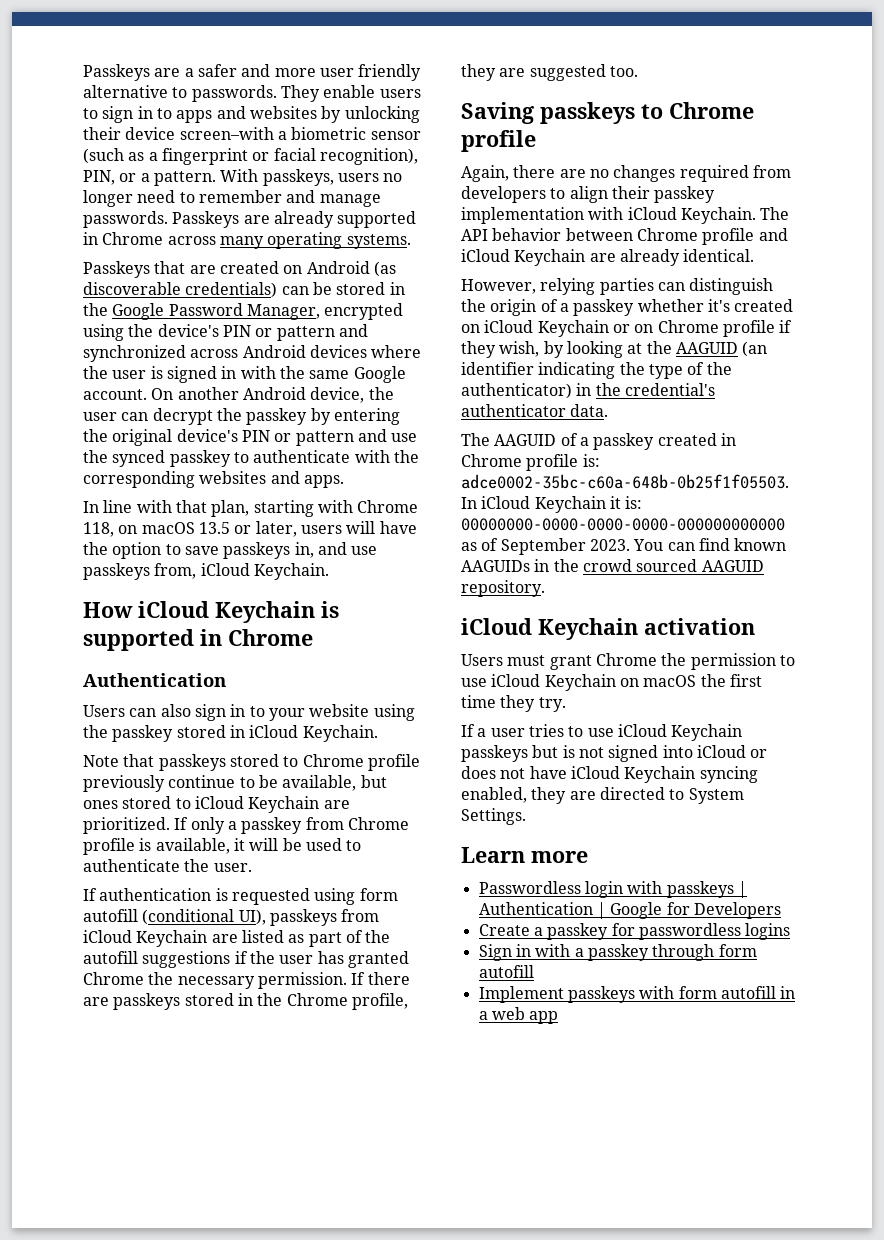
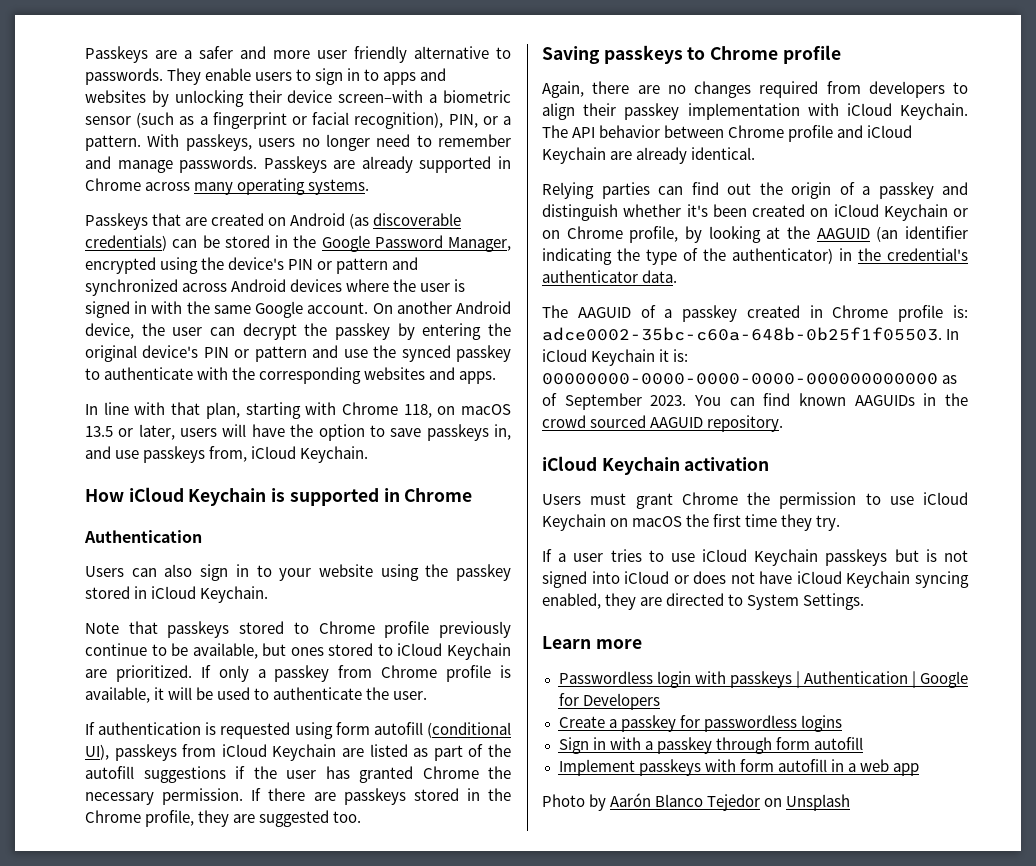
- However, relying parties can distinguish the origin of a passkey whether it's created on iCloud Keychain or on Chrome profile if they wish, by looking at the AAGUID (an identifier indicating the type of the authenticator) in the credential's authenticator data.
+ Relying parties can find out the origin of a passkey and distinguish whether it's been created on iCloud Keychain or on Chrome profile, by looking at the AAGUID (an identifier indicating the type of the authenticator) in the credential's authenticator data.
+ Photo by Aarón Blanco Tejedor on Unsplash

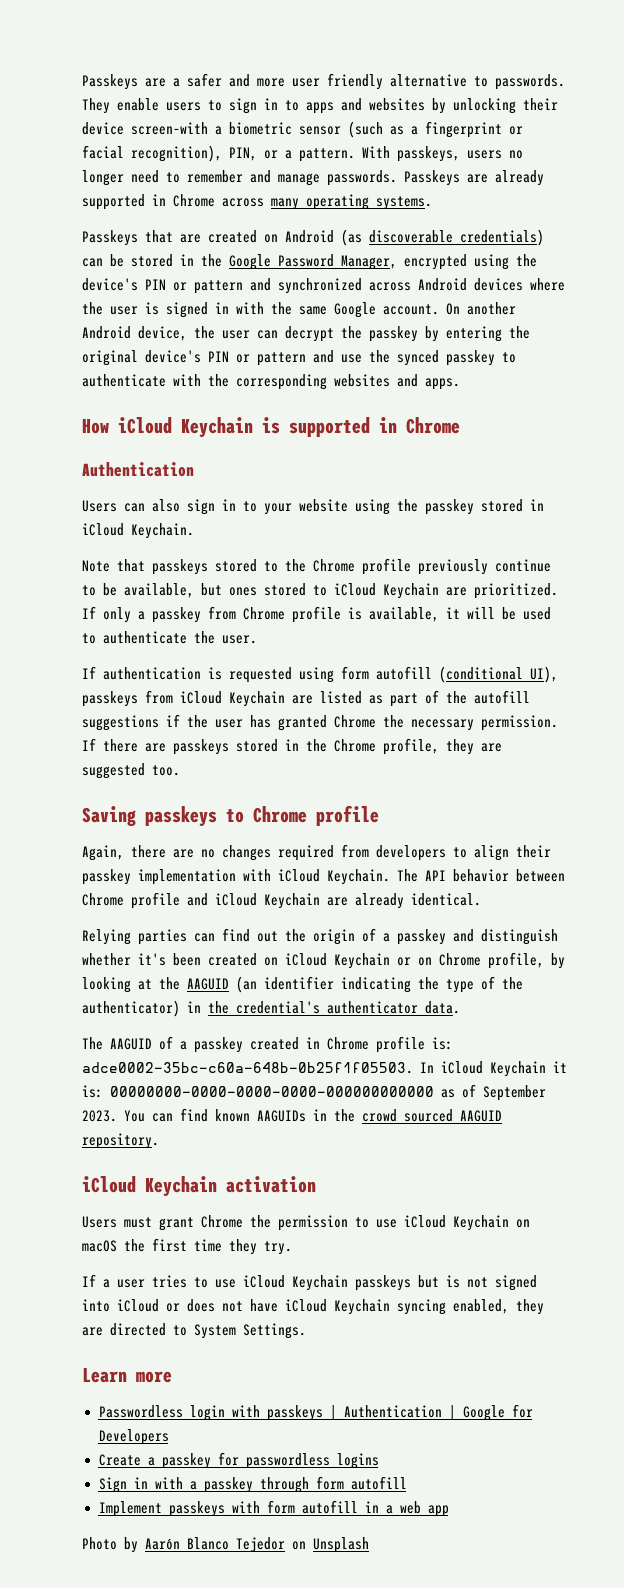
- In line with that plan, starting with Chrome 118, on macOS 13.5 or later, users will have the option to save passkeys in, and use passkeys from, iCloud Keychain.
- Note that passkeys stored to Chrome profile previously continue to be available, but ones stored to iCloud Keychain are prioritized.
+ Note that passkeys stored to the Chrome profile previously continue to be available, but ones stored to iCloud Keychain are prioritized.

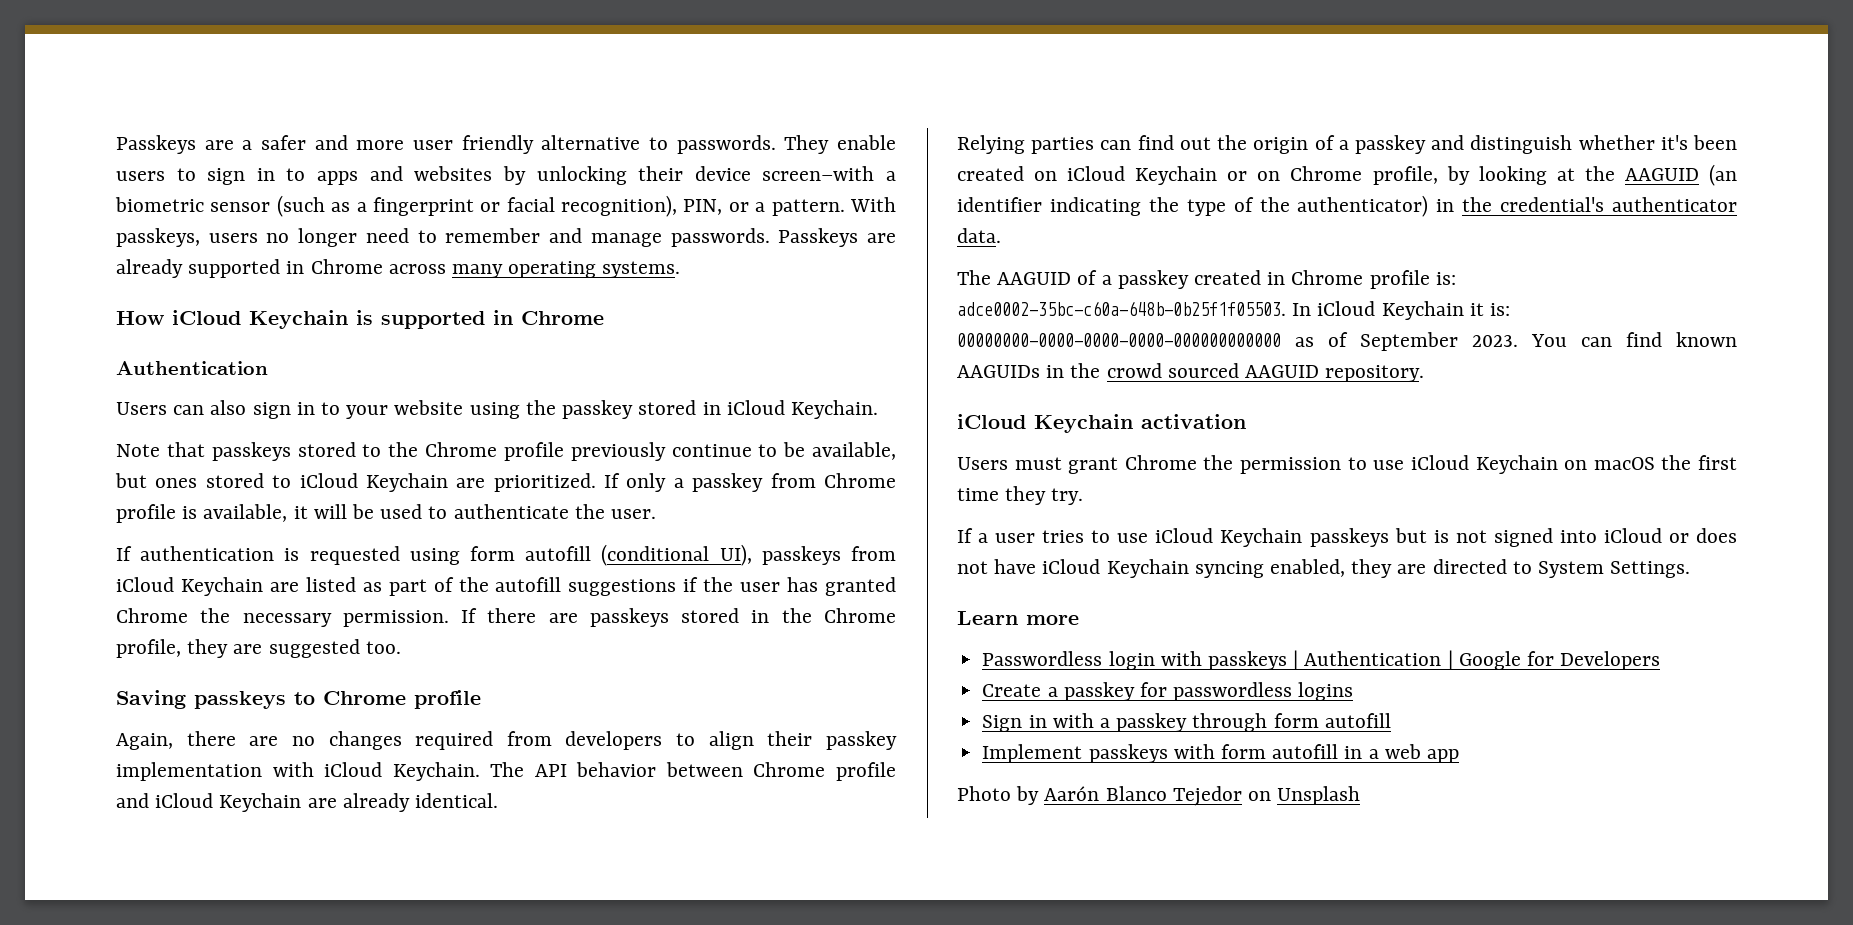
- Passkeys that are created on Android (as discoverable credentials) can be stored in the Google Password Manager, encrypted using the device's PIN or pattern and synchronized across Android devices where the user is signed in with the same Google account. On another Android device, the user can decrypt the passkey by entering the original device's PIN or pattern and use the synced passkey to authenticate with the corresponding websites and apps.

